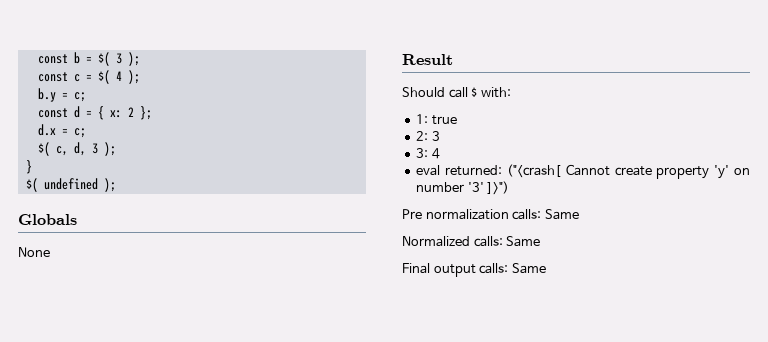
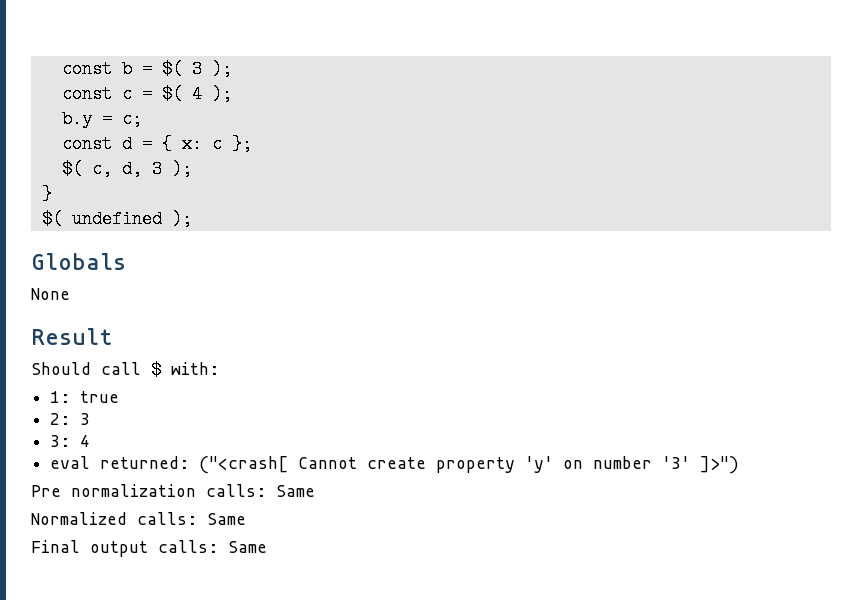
- const d = { x: 2 };
+ const d = { x: c };
- d.x = c;

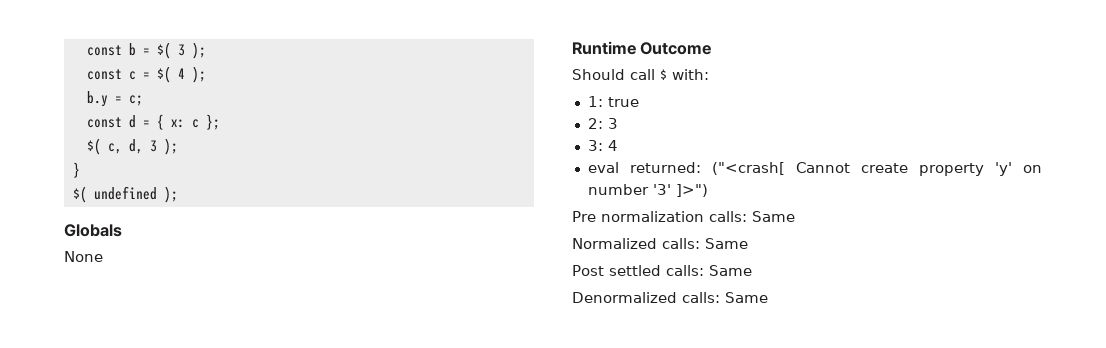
- Result
+ Runtime Outcome
- Final output calls: Same
+ Post settled calls: Same
+ Denormalized calls: Same

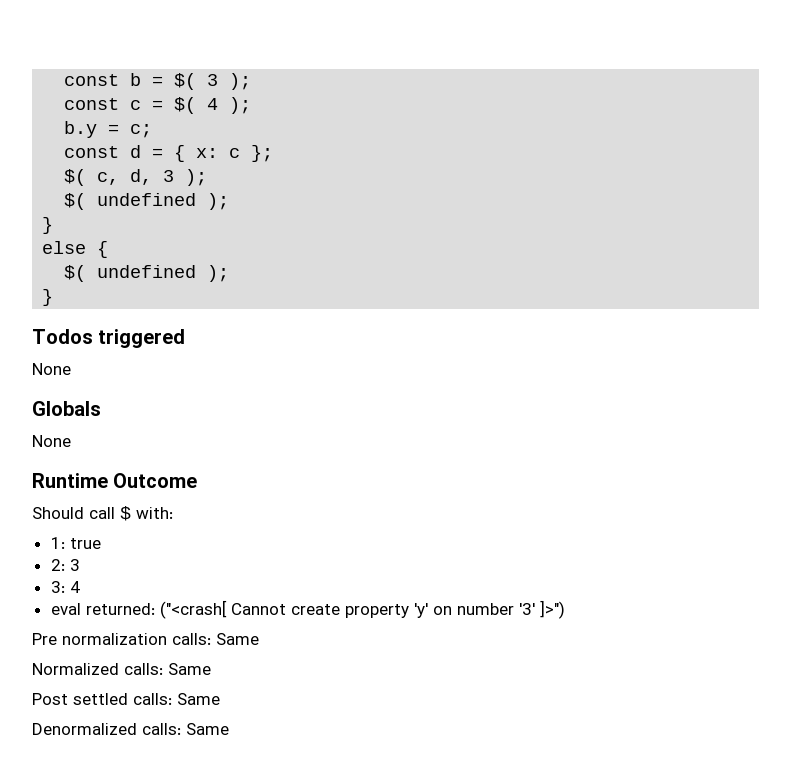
  $( c, d, 3 );
+ $( undefined );
  }
+ else {
  $( undefined );
+ }
+ Todos triggered
+ None

